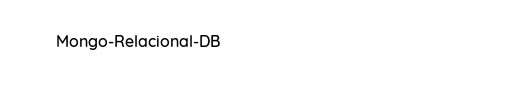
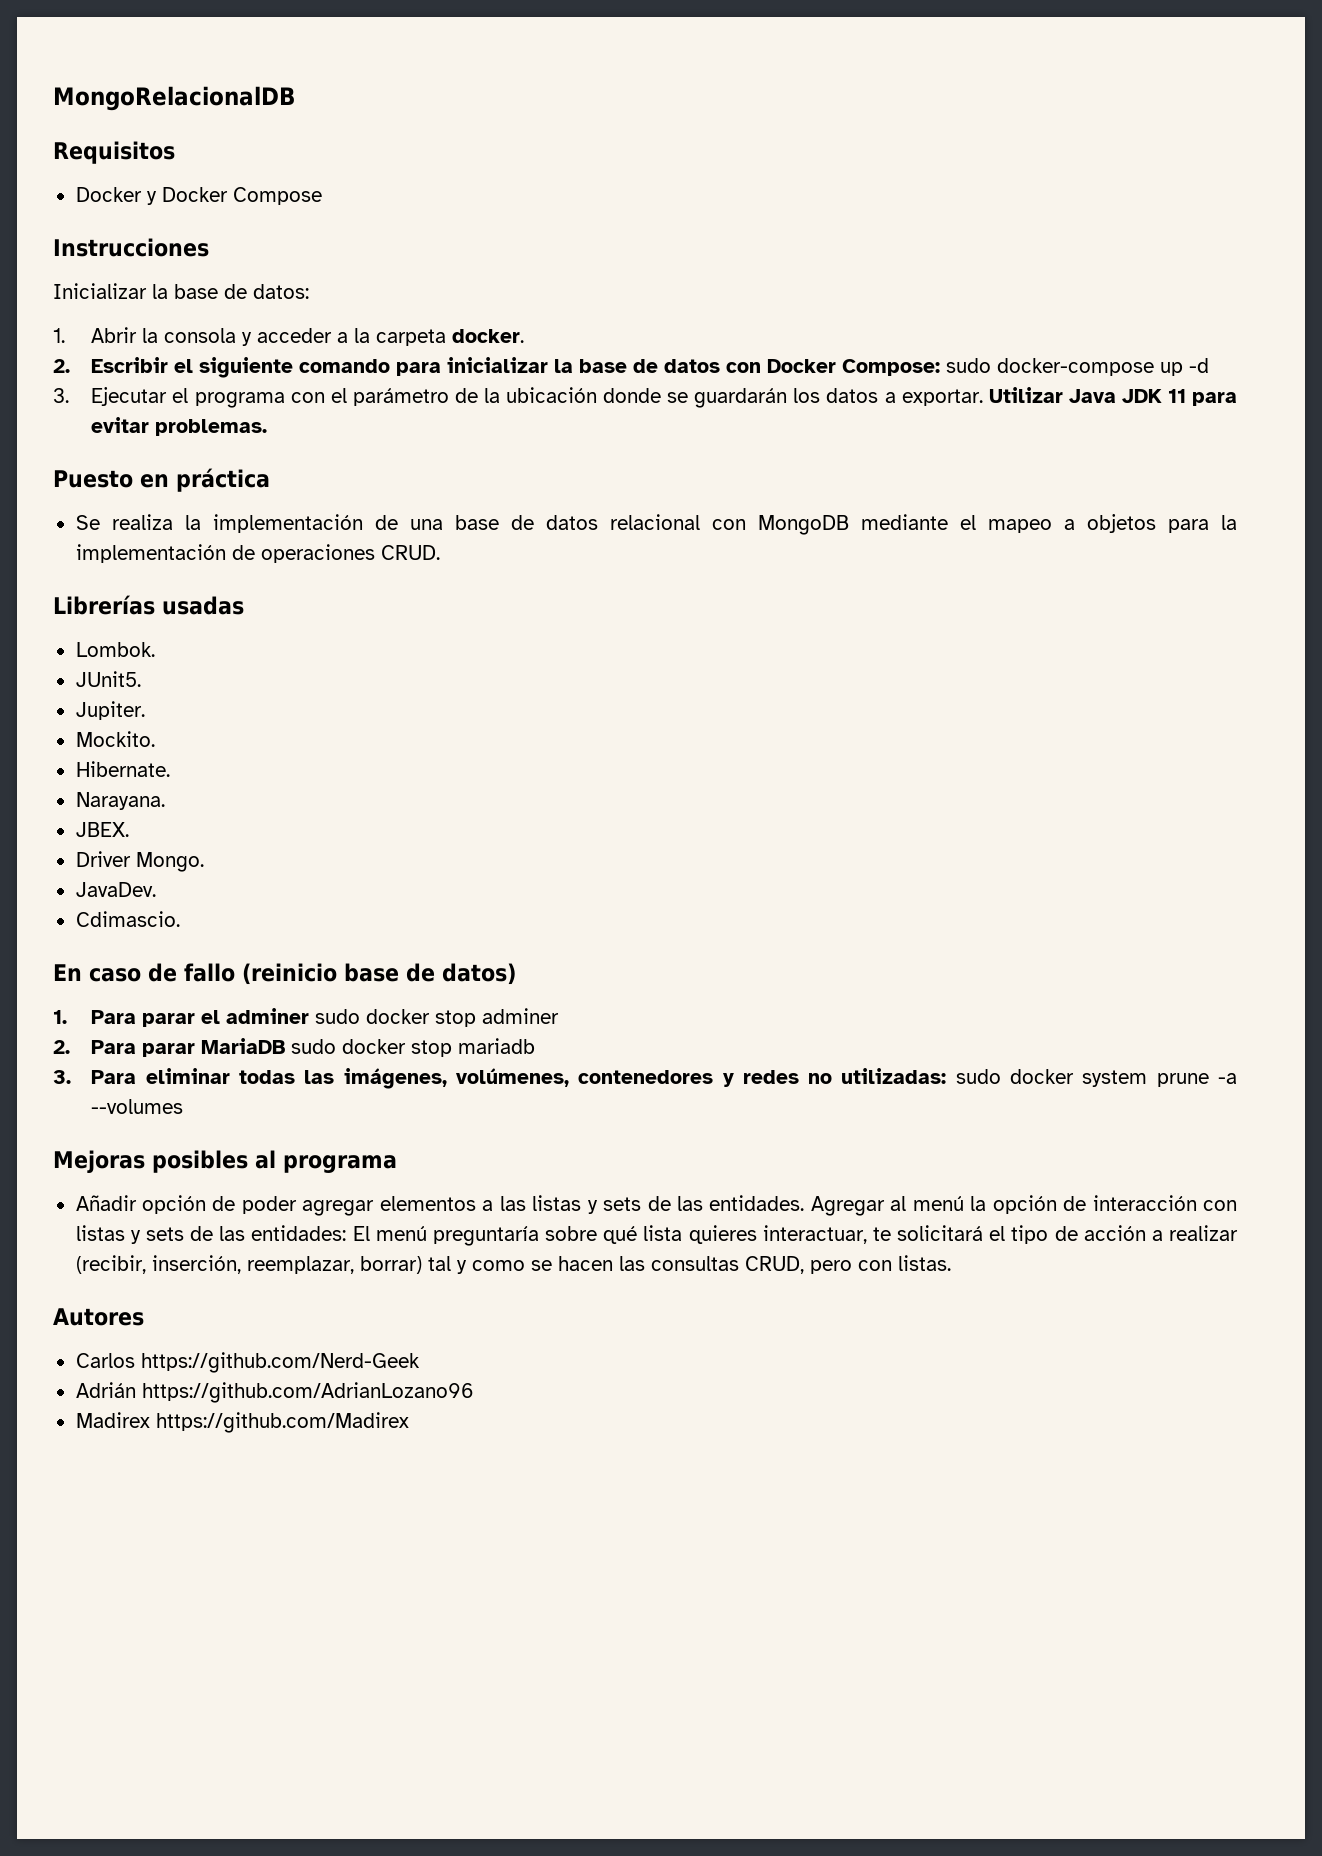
- Mongo-Relacional-DB
+ MongoRelacionalDB
+ Requisitos
+ Docker y Docker Compose
+ Instrucciones
+ Inicializar la base de datos:
+ 1. Abrir la consola y acceder a la carpeta docker.
+ 2. Escribir el siguiente comando para inicializar la base de datos con Docker Compose: sudo docker-compose up -d
+ 3. Ejecutar el programa con el parámetro de la ubicación donde se guardarán los datos a exportar. Utilizar Java JDK 11 para evitar problemas.
+ Puesto en práctica
+ Se realiza la implementación de una base de datos relacional con MongoDB mediante el mapeo a objetos para la implementación de operaciones CRUD.
+ Librerías usadas
+ Lombok.
+ JUnit5.
+ Jupiter.
+ Mockito.
+ Hibernate.
+ Narayana.
+ JBEX.
+ Driver Mongo.
+ JavaDev.
+ Cdimascio.
+ En caso de fallo (reinicio base de datos)
+ 1. Para parar el adminer sudo docker stop adminer
+ 2. Para parar MariaDB sudo docker stop mariadb
+ 3. Para eliminar todas las imágenes, volúmenes, contenedores y redes no utilizadas: sudo docker system prune -a --volumes
+ Mejoras posibles al programa
+ Añadir opción de poder agregar elementos a las listas y sets de las entidades. Agregar al menú la opción de interacción con listas y sets de las entidades: El menú preguntaría sobre qué lista quieres interactuar, te solicitará el tipo de acción a realizar (recibir, inserción, reemplazar, borrar) tal y como se hacen las consultas CRUD, pero con listas.
+ Autores
+ Carlos https://github.com/Nerd-Geek
+ Adrián https://github.com/AdrianLozano96
+ Madirex https://github.com/Madirex

